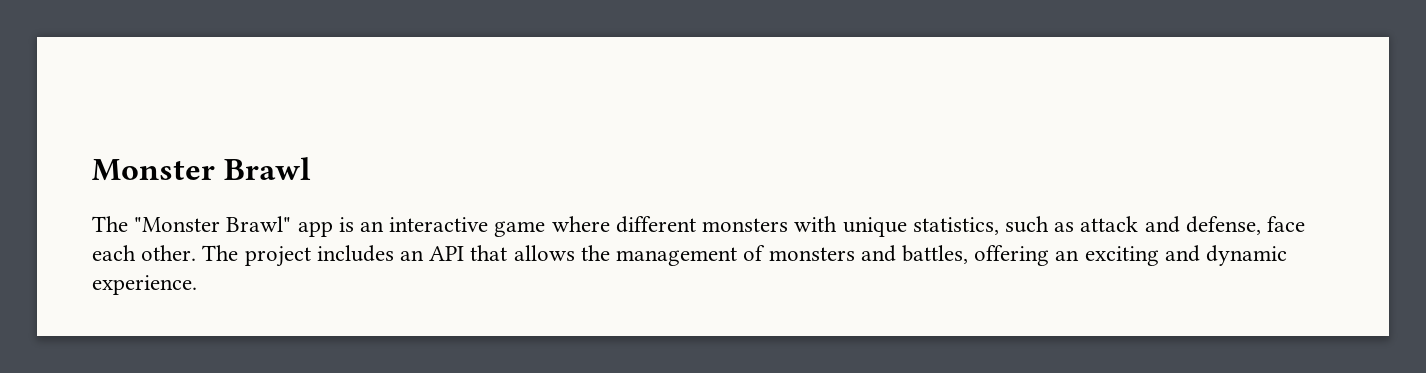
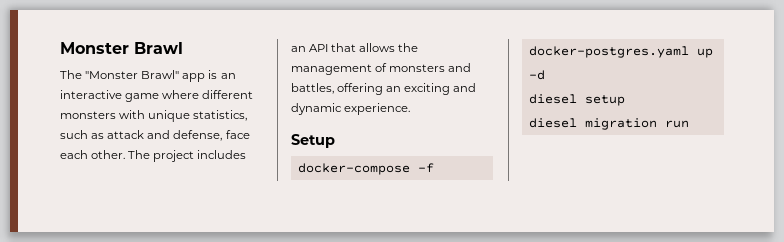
+ Setup
+ docker-compose -f docker-postgres.yaml up -d
+ diesel setup
+ diesel migration run

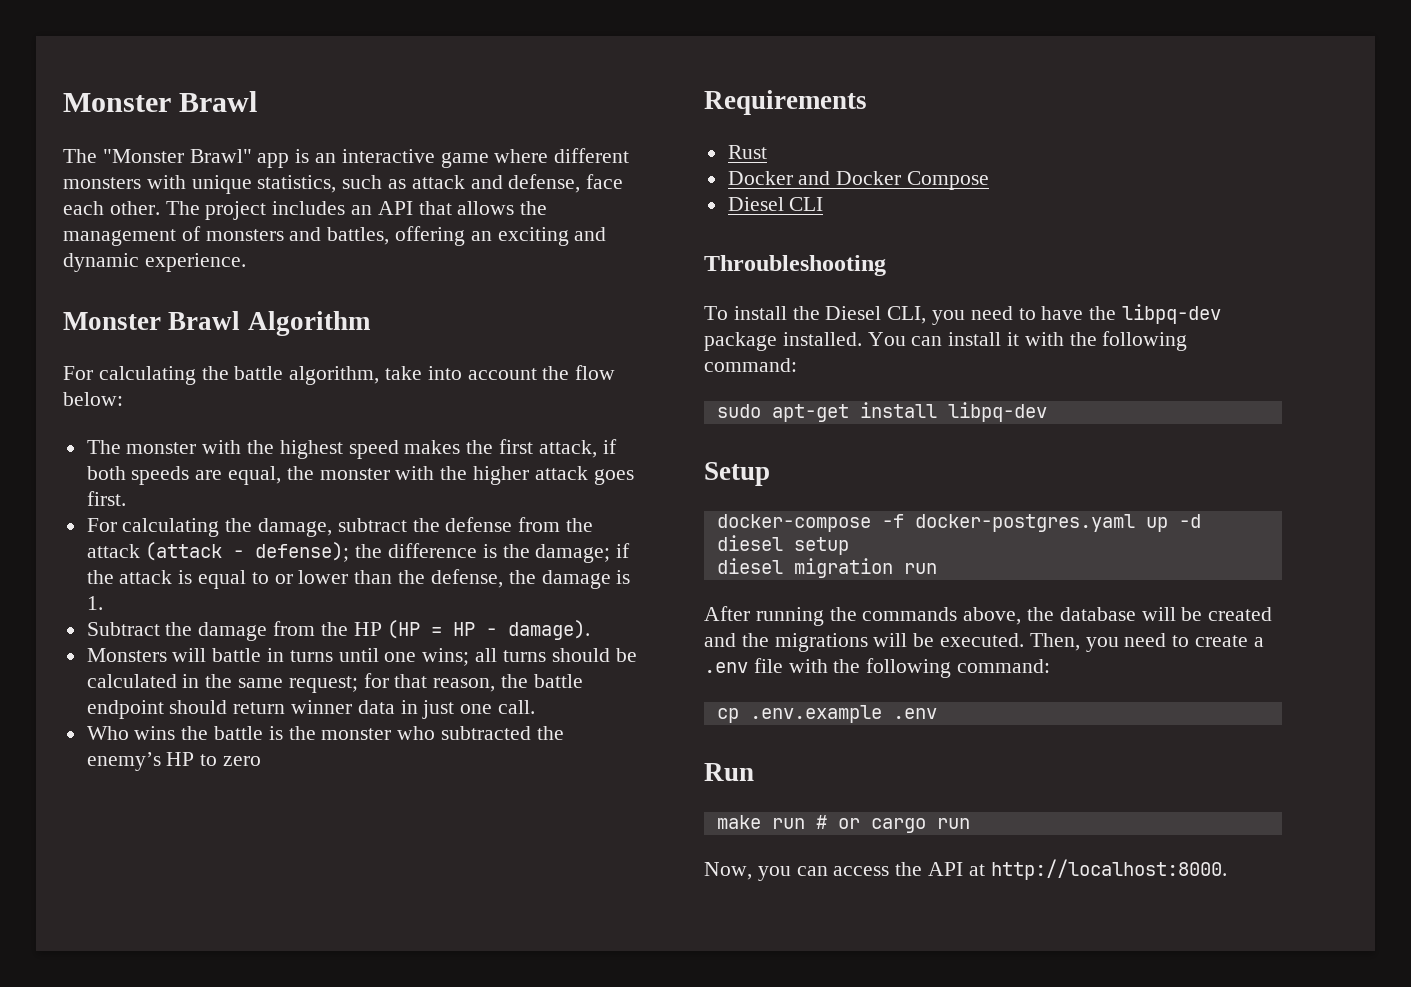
+ Monster Brawl Algorithm
+ For calculating the battle algorithm, take into account the flow below:
+ The monster with the highest speed makes the first attack, if both speeds are equal, the monster with the higher attack goes first.
+ For calculating the damage, subtract the defense from the attack (attack - defense); the difference is the damage; if the attack is equal to or lower than the defense, the damage is 1.
+ Subtract the damage from the HP (HP = HP - damage).
+ Monsters will battle in turns until one wins; all turns should be calculated in the same request; for that reason, the battle endpoint should return winner data in just one call.
+ Who wins the battle is the monster who subtracted the enemy’s HP to zero
+ Requirements
+ Rust
+ Docker and Docker Compose
+ Diesel CLI
+ Throubleshooting
+ To install the Diesel CLI, you need to have the libpq-dev package installed. You can install it with the following command:
+ sudo apt-get install libpq-dev
+ After running the commands above, the database will be created and the migrations will be executed. Then, you need to create a .env file with the following command:
+ cp .env.example .env
+ Run
+ make run # or cargo run
+ Now, you can access the API at http://localhost:8000.

